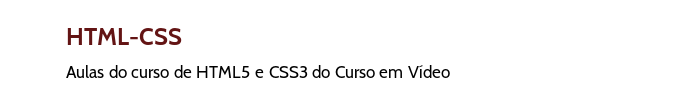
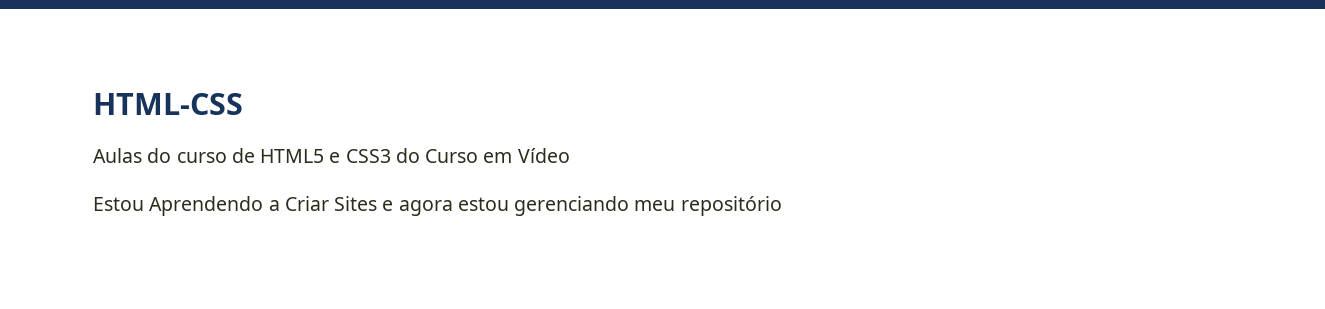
+ Estou Aprendendo a Criar Sites e agora estou gerenciando meu repositório

